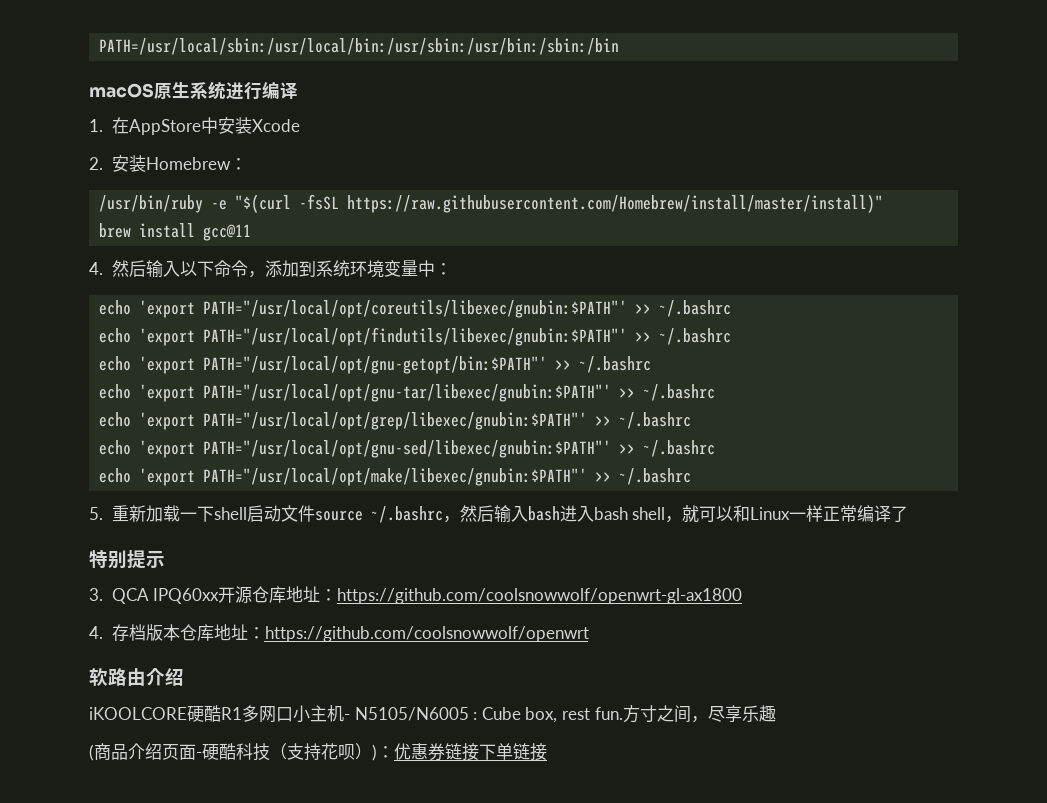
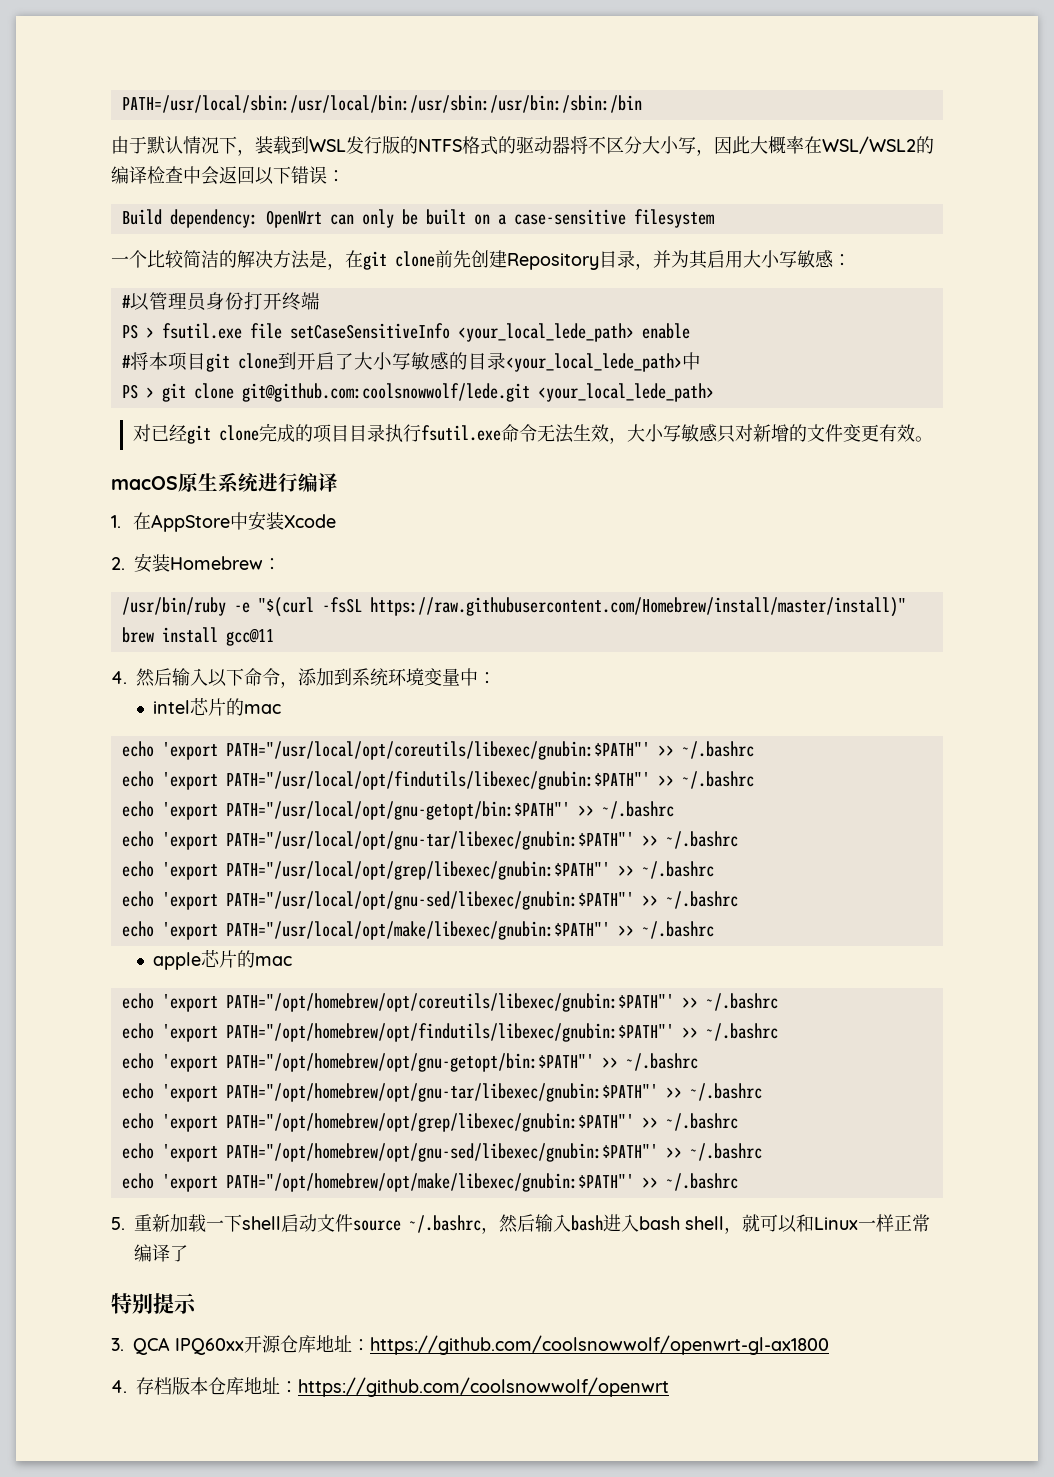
+ 由于默认情况下，装载到WSL发行版的NTFS格式的驱动器将不区分大小写，因此大概率在WSL/WSL2的编译检查中会返回以下错误：
+ Build dependency: OpenWrt can only be built on a case-sensitive filesystem
+ 一个比较简洁的解决方法是，在git clone前先创建Repository目录，并为其启用大小写敏感：
+ #以管理员身份打开终端
+ PS > fsutil.exe file setCaseSensitiveInfo <your_local_lede_path> enable
+ #将本项目git clone到开启了大小写敏感的目录<your_local_lede_path>中
+ PS > git clone git@github.com:coolsnowwolf/lede.git <your_local_lede_path>
+ 对已经git clone完成的项目目录执行fsutil.exe命令无法生效，大小写敏感只对新增的文件变更有效。
+ intel芯片的mac
+ apple芯片的mac
+ echo 'export PATH="/opt/homebrew/opt/coreutils/libexec/gnubin:$PATH"' >> ~/.bashrc
+ echo 'export PATH="/opt/homebrew/opt/findutils/libexec/gnubin:$PATH"' >> ~/.bashrc
+ echo 'export PATH="/opt/homebrew/opt/gnu-getopt/bin:$PATH"' >> ~/.bashrc
+ echo 'export PATH="/opt/homebrew/opt/gnu-tar/libexec/gnubin:$PATH"' >> ~/.bashrc
+ echo 'export PATH="/opt/homebrew/opt/grep/libexec/gnubin:$PATH"' >> ~/.bashrc
+ echo 'export PATH="/opt/homebrew/opt/gnu-sed/libexec/gnubin:$PATH"' >> ~/.bashrc
+ echo 'export PATH="/opt/homebrew/opt/make/libexec/gnubin:$PATH"' >> ~/.bashrc
- 软路由介绍
- iKOOLCORE硬酷R1多网口小主机- N5105/N6005 : Cube box, rest fun.方寸之间，尽享乐趣
- (商品介绍页面-硬酷科技（支持花呗）)：优惠券链接下单链接

